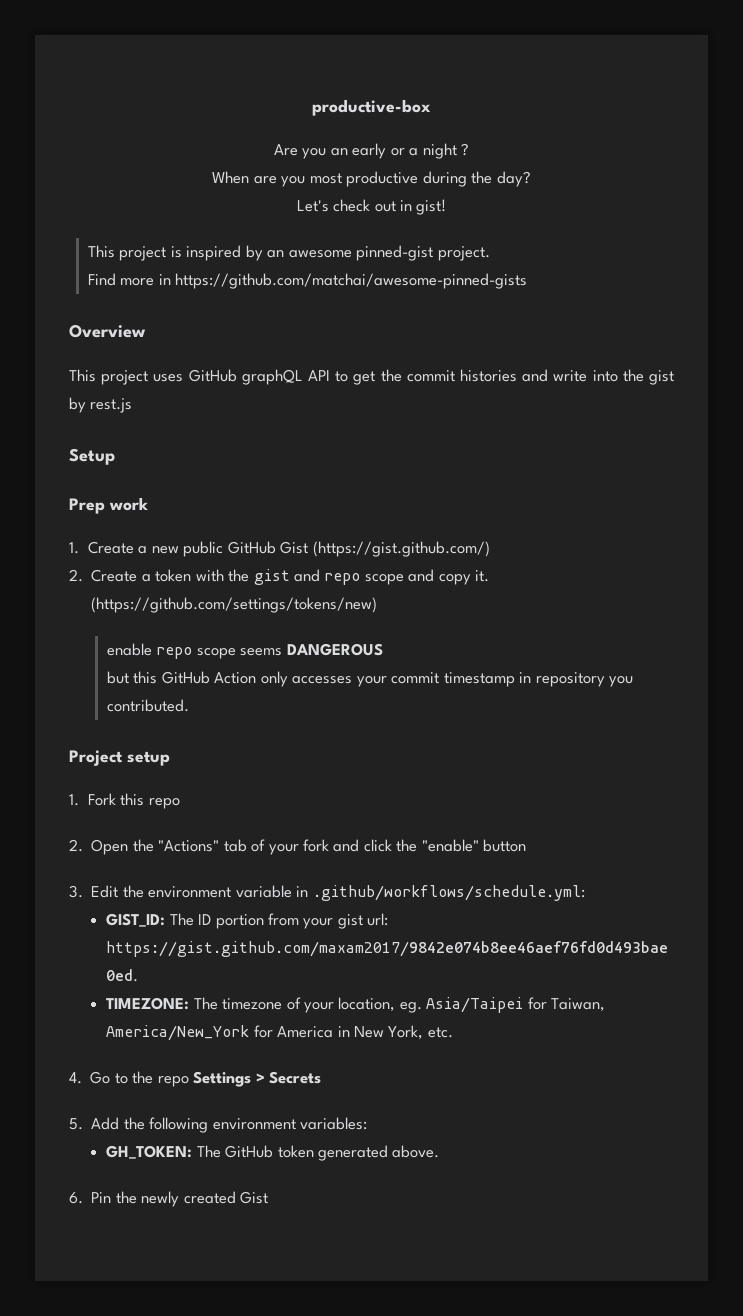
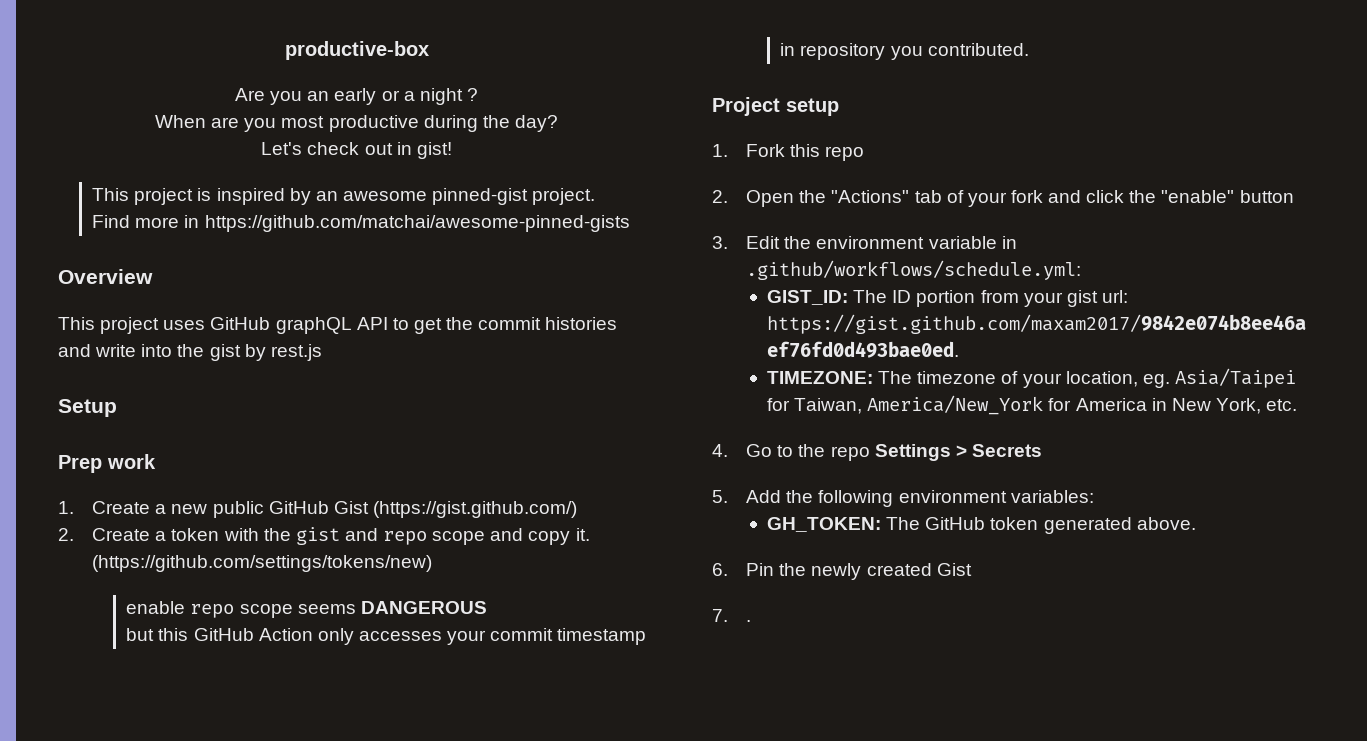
+ 7. .

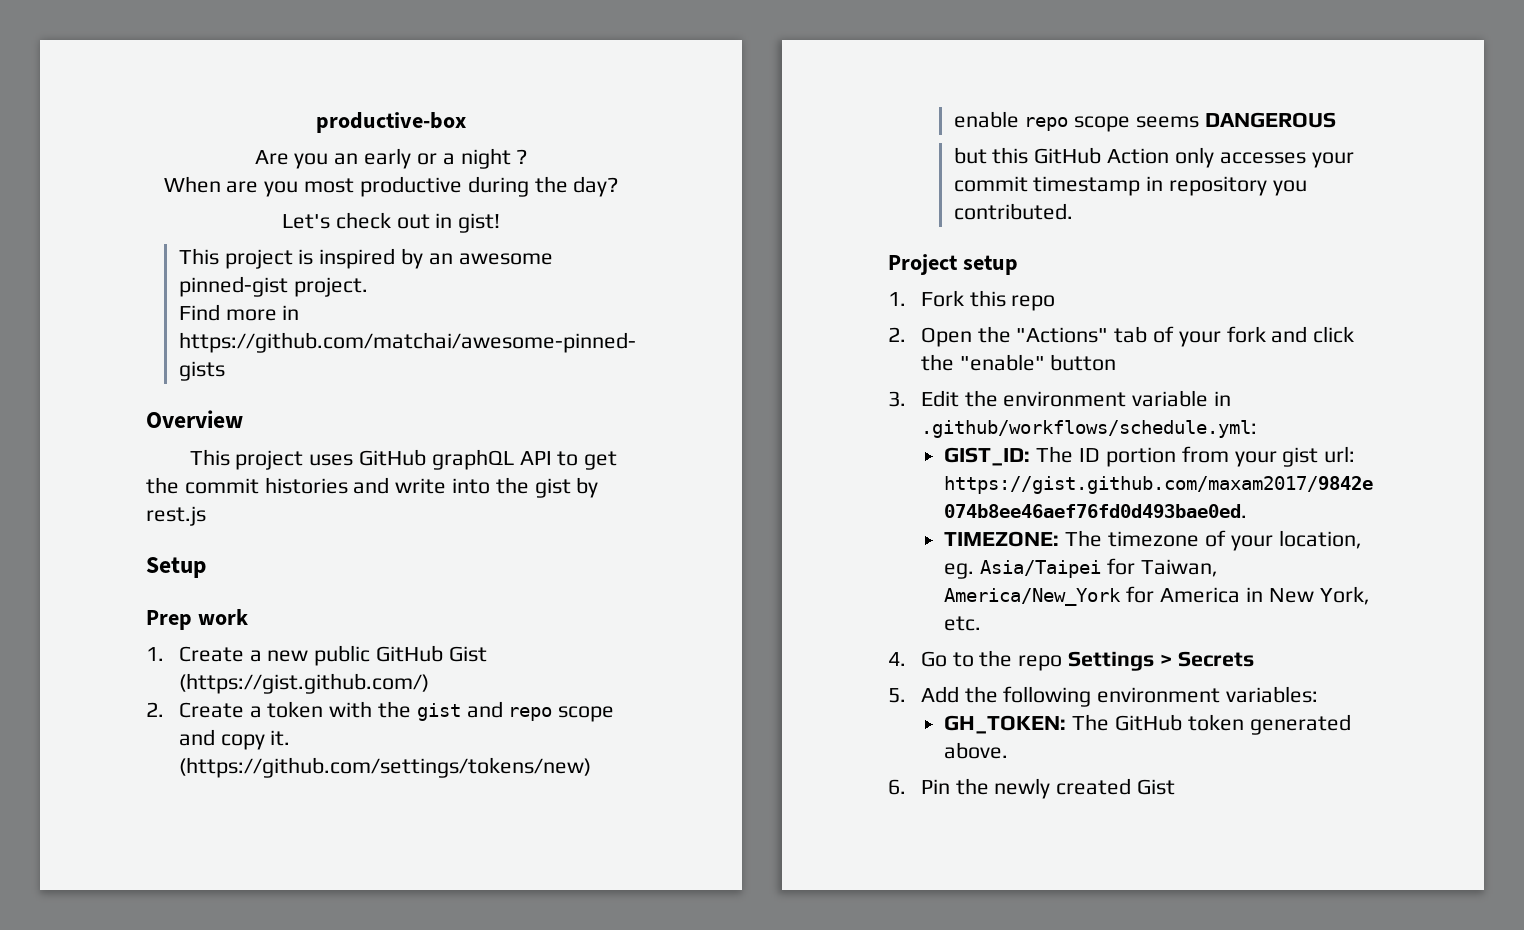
- 7. .

